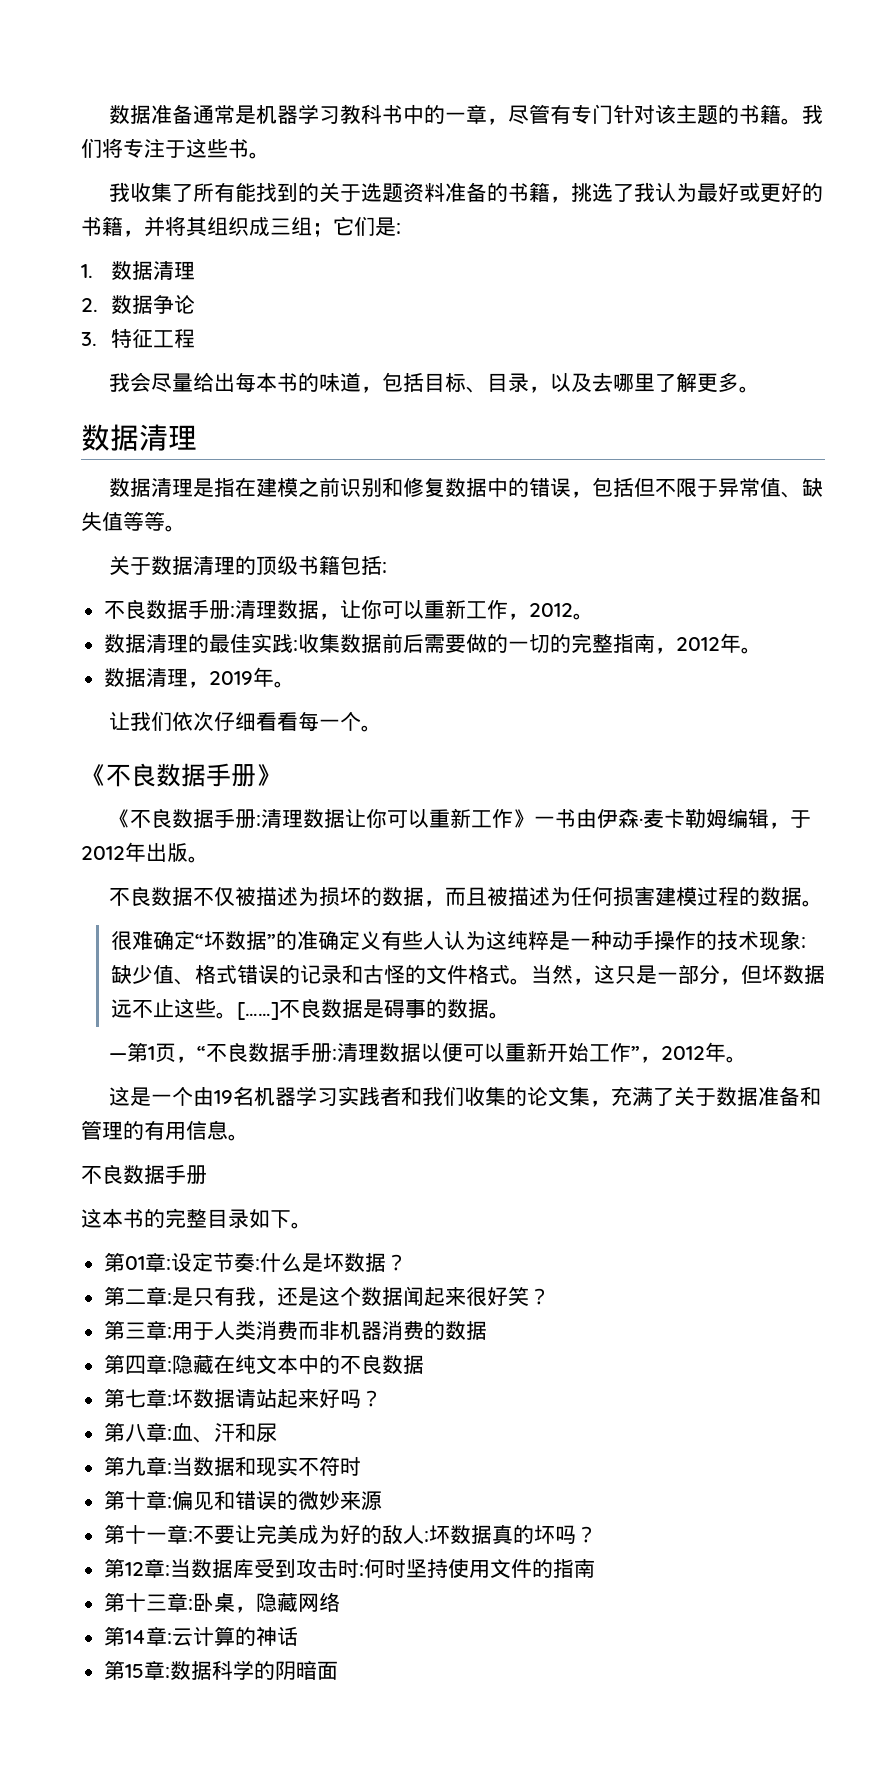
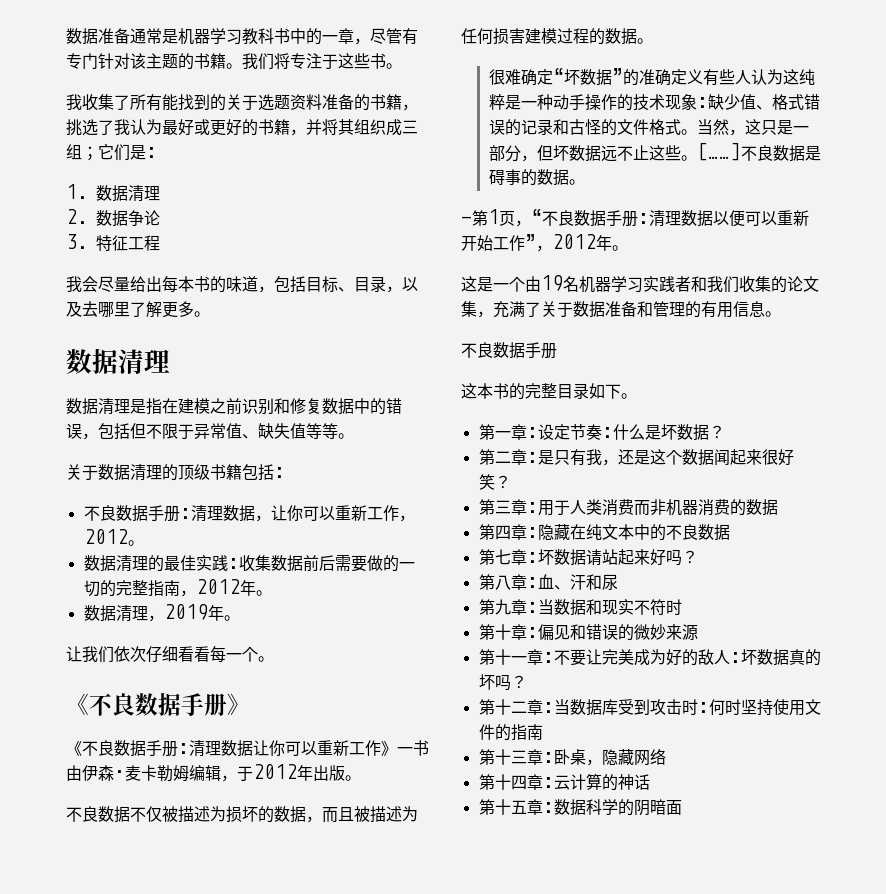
- 第01章:设定节奏:什么是坏数据？
+ 第一章:设定节奏:什么是坏数据？
- 第12章:当数据库受到攻击时:何时坚持使用文件的指南
+ 第十二章:当数据库受到攻击时:何时坚持使用文件的指南
- 第14章:云计算的神话
+ 第十四章:云计算的神话
- 第15章:数据科学的阴暗面
+ 第十五章:数据科学的阴暗面

